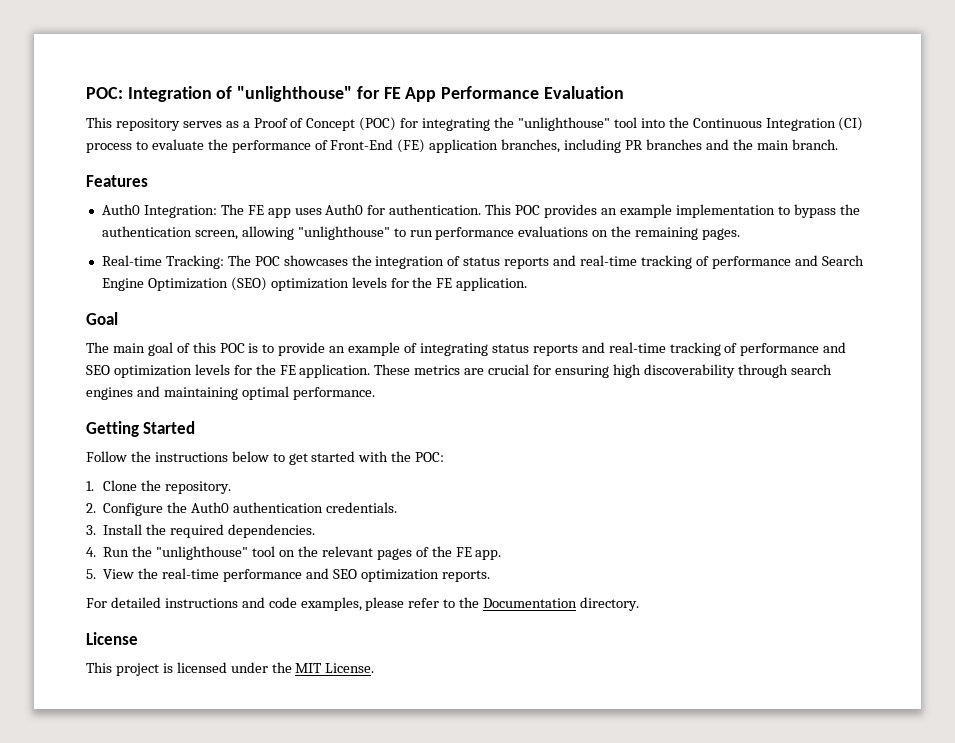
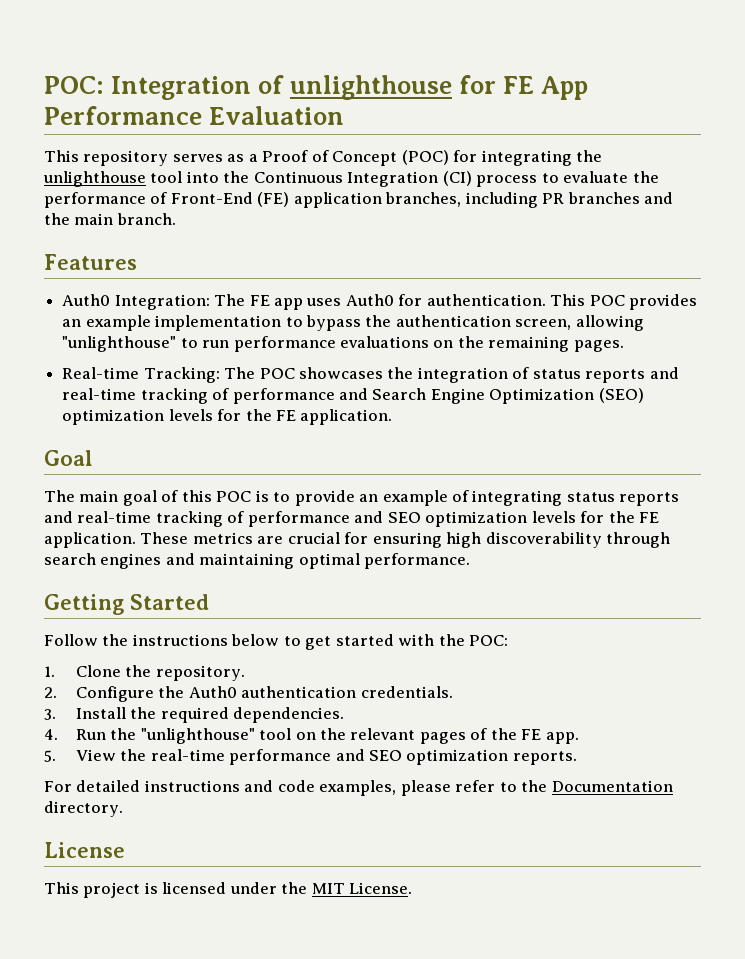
- POC: Integration of "unlighthouse" for FE App Performance Evaluation
+ POC: Integration of unlighthouse for FE App Performance Evaluation
- This repository serves as a Proof of Concept (POC) for integrating the "unlighthouse" tool into the Continuous Integration (CI) process to evaluate the performance of Front-End (FE) application branches, including PR branches and the main branch.
+ This repository serves as a Proof of Concept (POC) for integrating the unlighthouse tool into the Continuous Integration (CI) process to evaluate the performance of Front-End (FE) application branches, including PR branches and the main branch.

